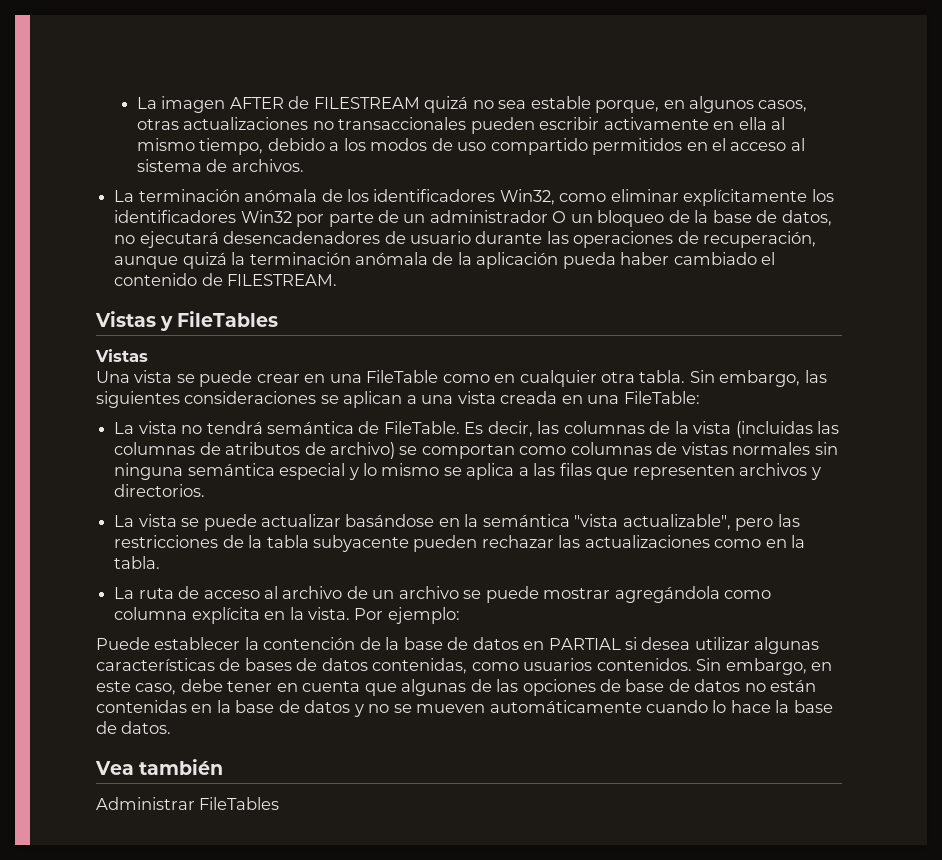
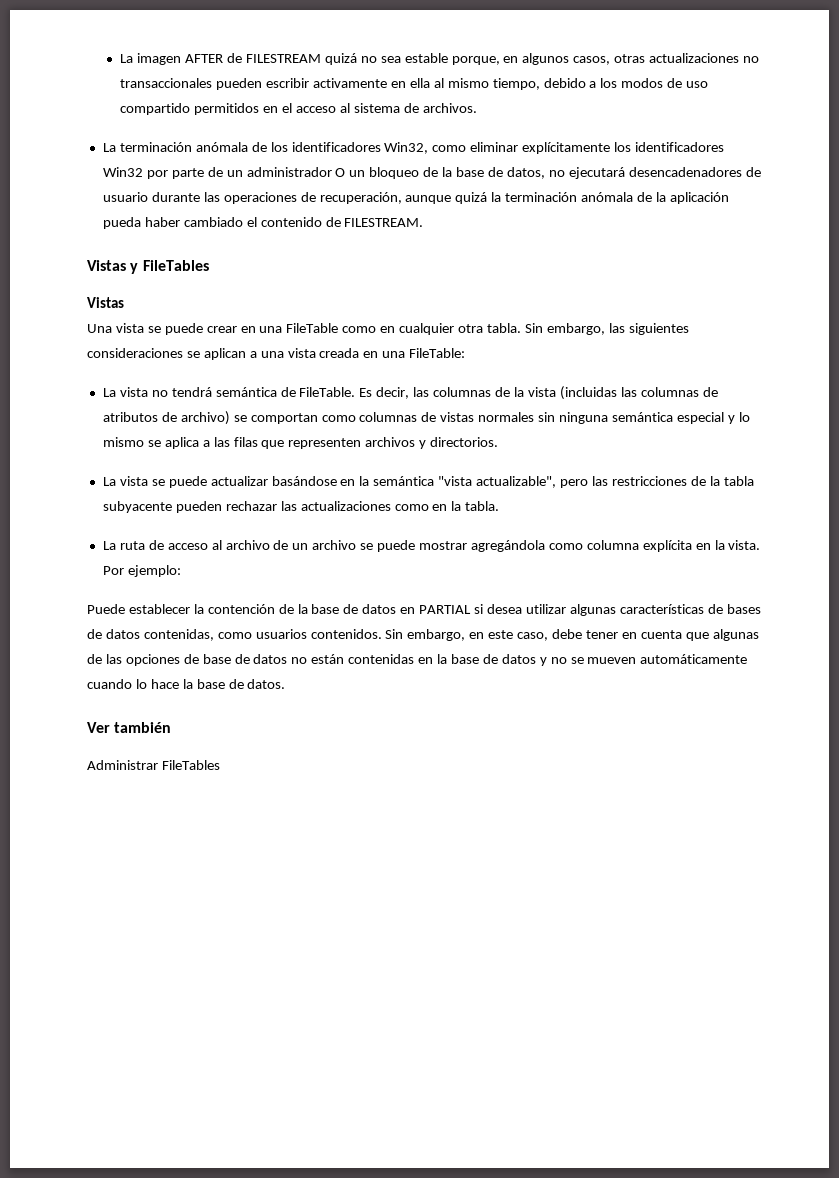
- Vea también
+ Ver también

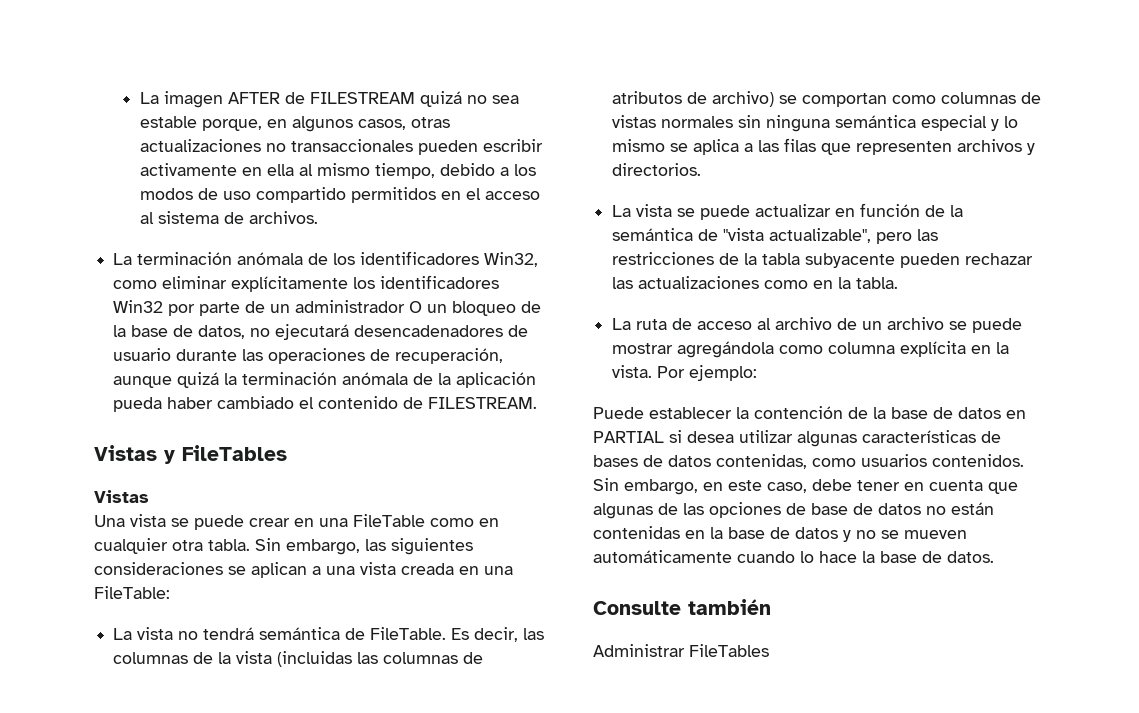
- La vista se puede actualizar basándose en la semántica "vista actualizable", pero las restricciones de la tabla subyacente pueden rechazar las actualizaciones como en la tabla.
+ La vista se puede actualizar en función de la semántica de "vista actualizable", pero las restricciones de la tabla subyacente pueden rechazar las actualizaciones como en la tabla.
- Ver también
+ Consulte también

